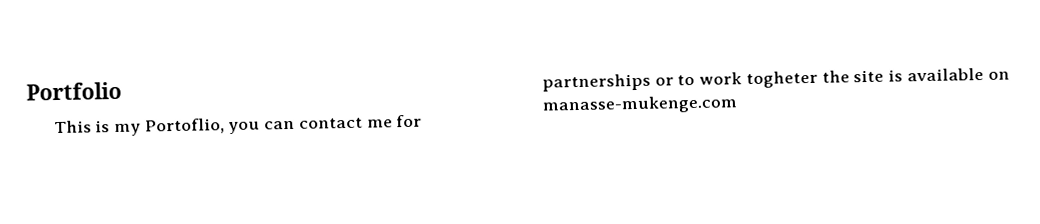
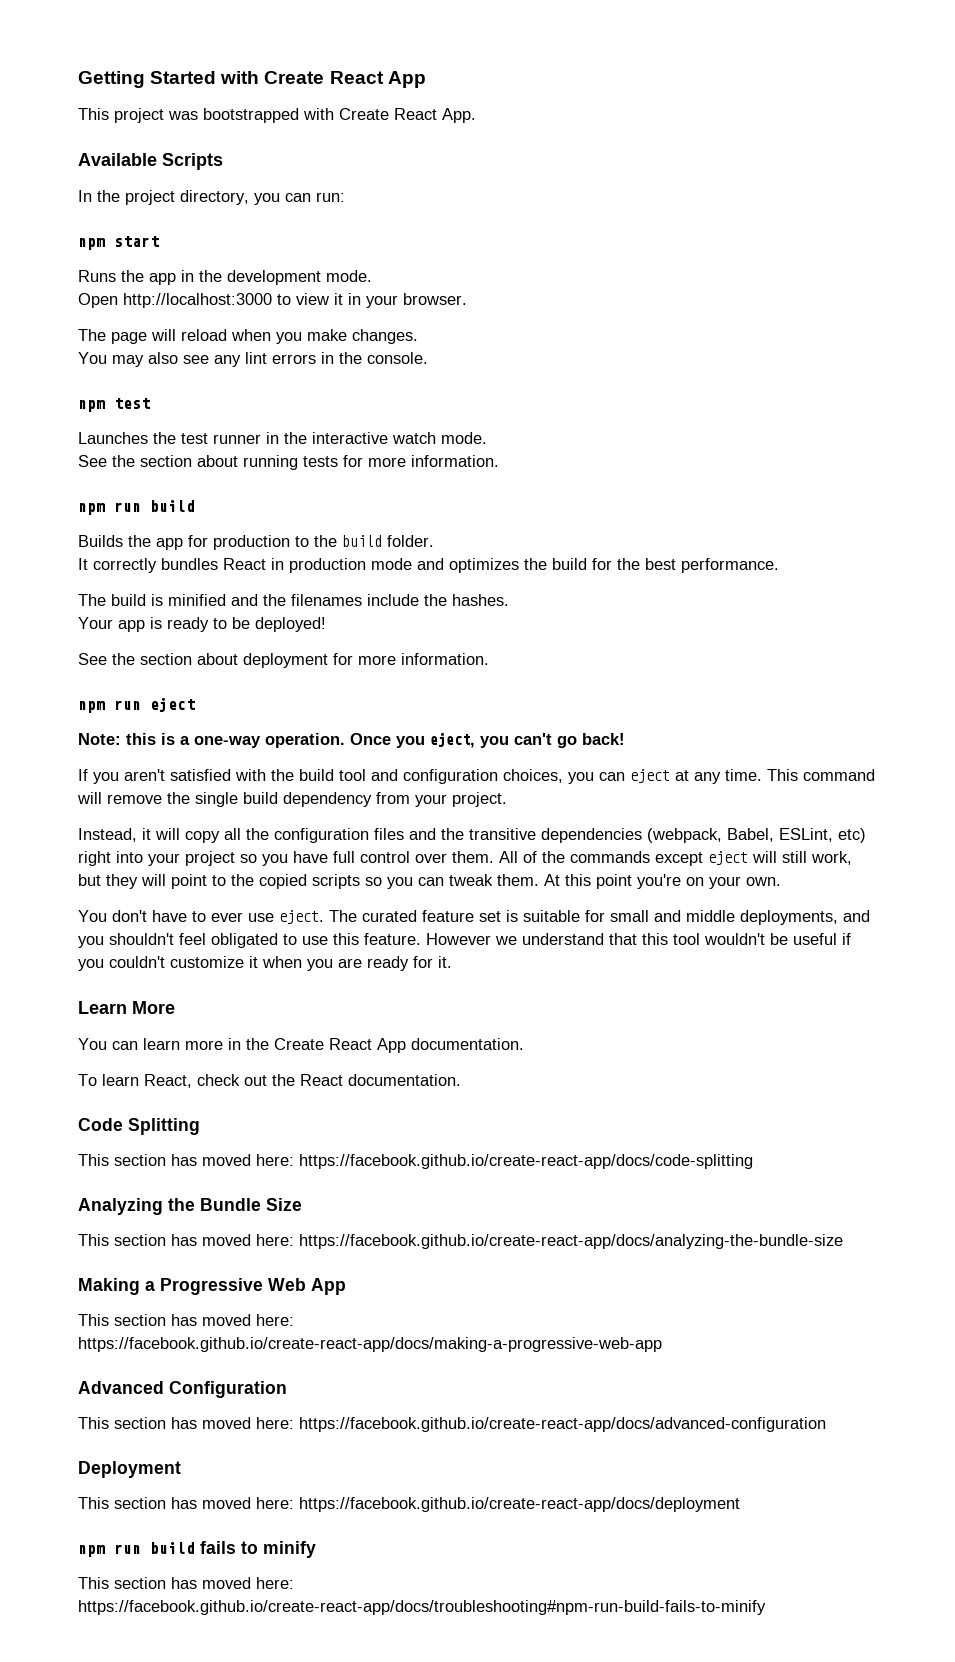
- Portfolio
- This is my Portoflio, you can contact me for partnerships or to work togheter the site is available on manasse-mukenge.com
+ Getting Started with Create React App
+ This project was bootstrapped with Create React App.
+ Available Scripts
+ In the project directory, you can run:
+ npm start
+ Runs the app in the development mode.
+ Open http://localhost:3000 to view it in your browser.
+ The page will reload when you make changes.
+ You may also see any lint errors in the console.
+ npm test
+ Launches the test runner in the interactive watch mode.
+ See the section about running tests for more information.
+ npm run build
+ Builds the app for production to the build folder.
+ It correctly bundles React in production mode and optimizes the build for the best performance.
+ The build is minified and the filenames include the hashes.
+ Your app is ready to be deployed!
+ See the section about deployment for more information.
+ npm run eject
+ Note: this is a one-way operation. Once you eject, you can't go back!
+ If you aren't satisfied with the build tool and configuration choices, you can eject at any time. This command will remove the single build dependency from your project.
+ Instead, it will copy all the configuration files and the transitive dependencies (webpack, Babel, ESLint, etc) right into your project so you have full control over them. All of the commands except eject will still work, but they will point to the copied scripts so you can tweak them. At this point you're on your own.
+ You don't have to ever use eject. The curated feature set is suitable for small and middle deployments, and you shouldn't feel obligated to use this feature. However we understand that this tool wouldn't be useful if you couldn't customize it when you are ready for it.
+ Learn More
+ You can learn more in the Create React App documentation.
+ To learn React, check out the React documentation.
+ Code Splitting
+ This section has moved here: https://facebook.github.io/create-react-app/docs/code-splitting
+ Analyzing the Bundle Size
+ This section has moved here: https://facebook.github.io/create-react-app/docs/analyzing-the-bundle-size
+ Making a Progressive Web App
+ This section has moved here: https://facebook.github.io/create-react-app/docs/making-a-progressive-web-app
+ Advanced Configuration
+ This section has moved here: https://facebook.github.io/create-react-app/docs/advanced-configuration
+ Deployment
+ This section has moved here: https://facebook.github.io/create-react-app/docs/deployment
+ npm run build fails to minify
+ This section has moved here: https://facebook.github.io/create-react-app/docs/troubleshooting#npm-run-build-fails-to-minify

